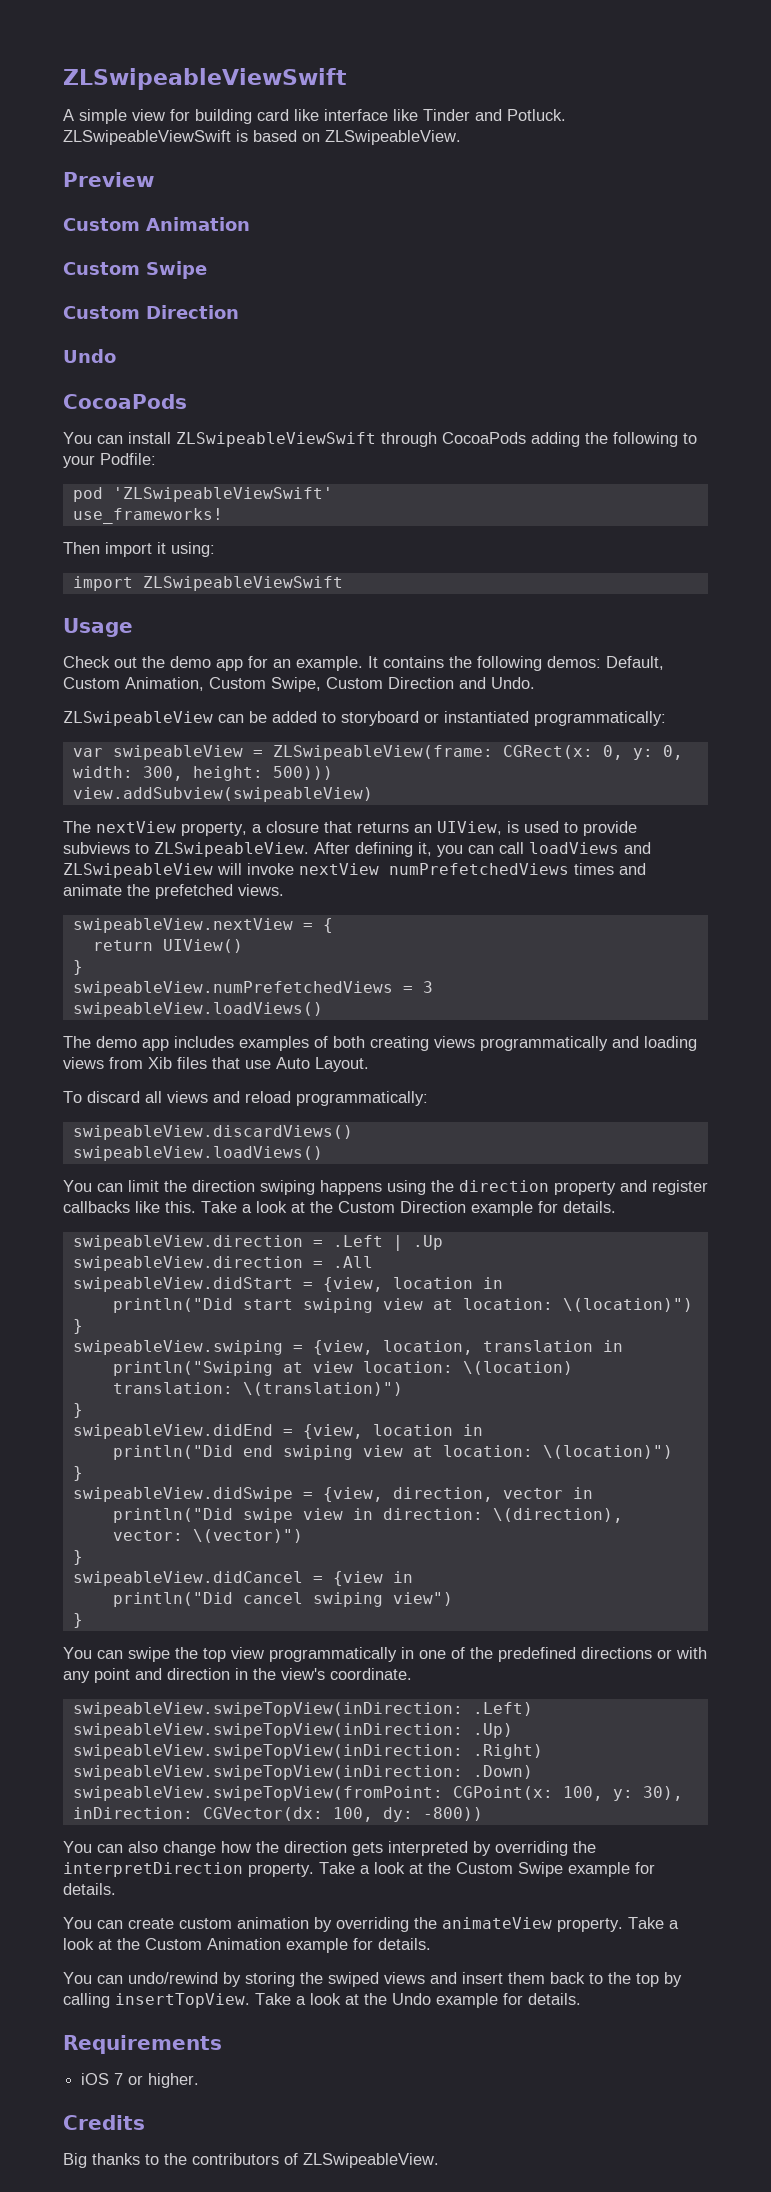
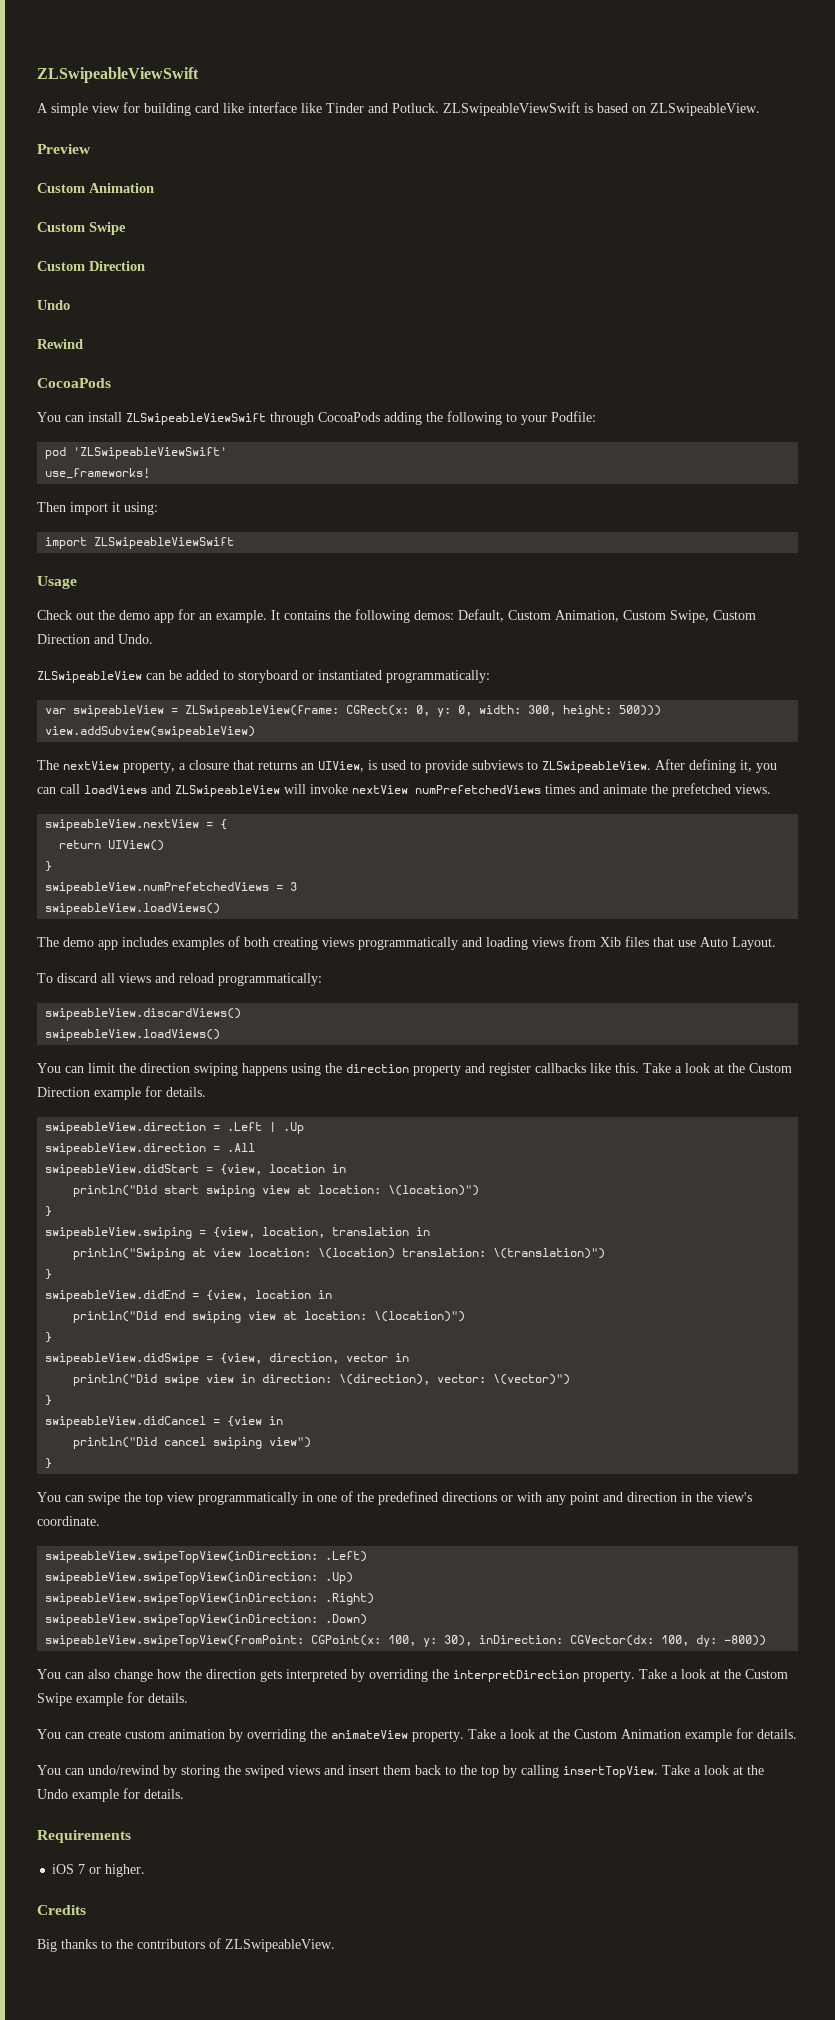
+ Rewind

